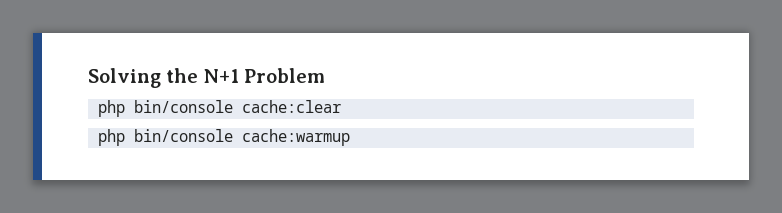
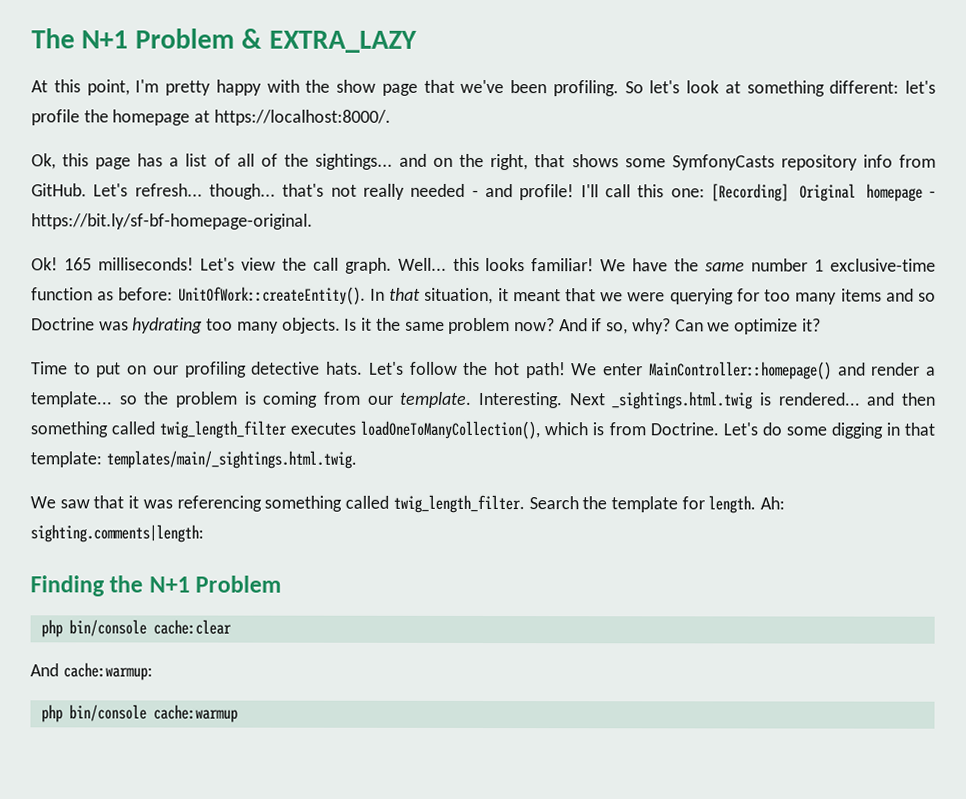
- Solving the N+1 Problem
+ The N+1 Problem & EXTRA_LAZY
+ At this point, I'm pretty happy with the show page that we've been profiling. So let's look at something different: let's profile the homepage at https://localhost:8000/.
+ Ok, this page has a list of all of the sightings... and on the right, that shows some SymfonyCasts repository info from GitHub. Let's refresh... though... that's not really needed - and profile! I'll call this one: [Recording] Original homepage - https://bit.ly/sf-bf-homepage-original.
+ Ok! 165 milliseconds! Let's view the call graph. Well... this looks familiar! We have the same number 1 exclusive-time function as before: UnitOfWork::createEntity(). In that situation, it meant that we were querying for too many items and so Doctrine was hydrating too many objects. Is it the same problem now? And if so, why? Can we optimize it?
+ Time to put on our profiling detective hats. Let's follow the hot path! We enter MainController::homepage() and render a template... so the problem is coming from our template. Interesting. Next _sightings.html.twig is rendered... and then something called twig_length_filter executes loadOneToManyCollection(), which is from Doctrine. Let's do some digging in that template: templates/main/_sightings.html.twig.
+ We saw that it was referencing something called twig_length_filter. Search the template for length. Ah: sighting.comments|length:
+ Finding the N+1 Problem
+ And cache:warmup:

